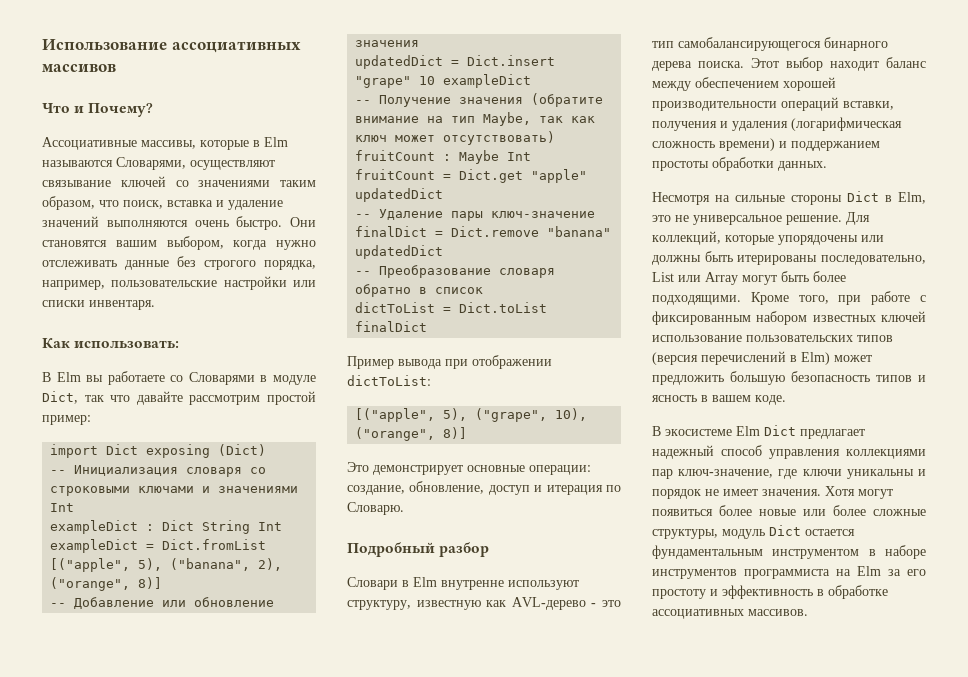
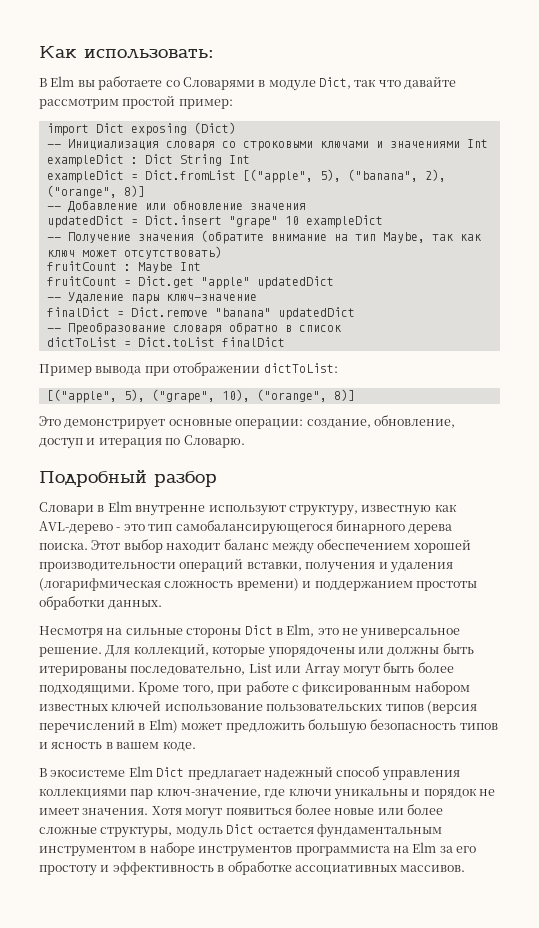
- Использование ассоциативных массивов
- Что и Почему?
- Ассоциативные массивы, которые в Elm называются Словарями, осуществляют связывание ключей со значениями таким образом, что поиск, вставка и удаление значений выполняются очень быстро. Они становятся вашим выбором, когда нужно отслеживать данные без строгого порядка, например, пользовательские настройки или списки инвентаря.

